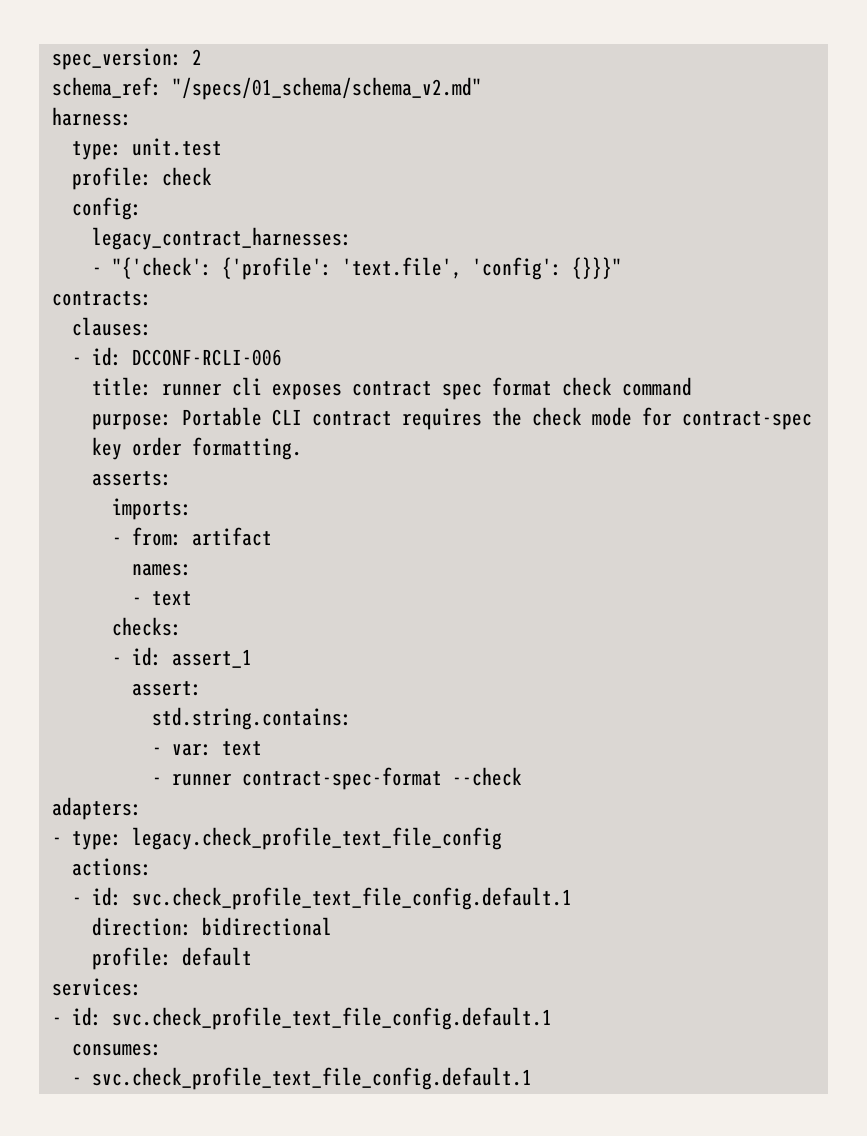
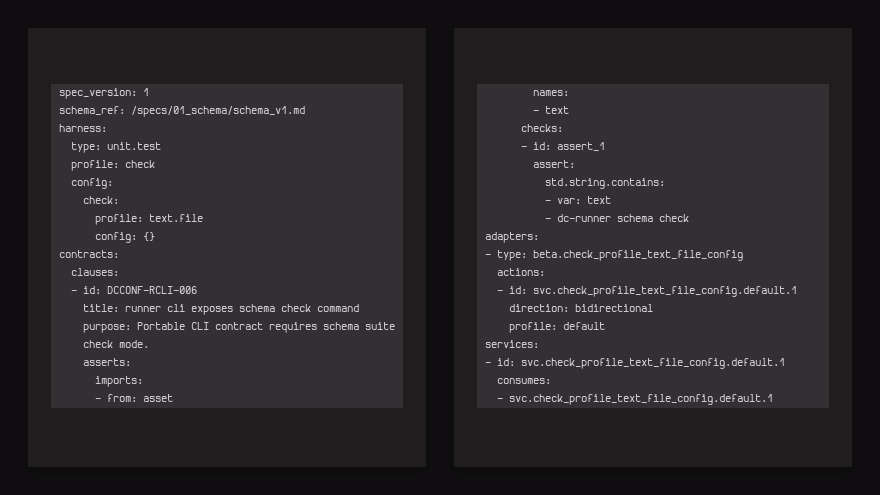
- spec_version: 2
+ spec_version: 1
- schema_ref: "/specs/01_schema/schema_v2.md"
+ schema_ref: /specs/01_schema/schema_v1.md
- legacy_contract_harnesses:
- - "{'check': {'profile': 'text.file', 'config': {}}}"
+ check:
+ profile: text.file
+ config: {}
- title: runner cli exposes contract spec format check command
+ title: runner cli exposes schema check command
- purpose: Portable CLI contract requires the check mode for contract-spec key order formatting.
+ purpose: Portable CLI contract requires schema suite check mode.
- - from: artifact
+ - from: asset
- - runner contract-spec-format --check
+ - dc-runner schema check
- - type: legacy.check_profile_text_file_config
+ - type: beta.check_profile_text_file_config

